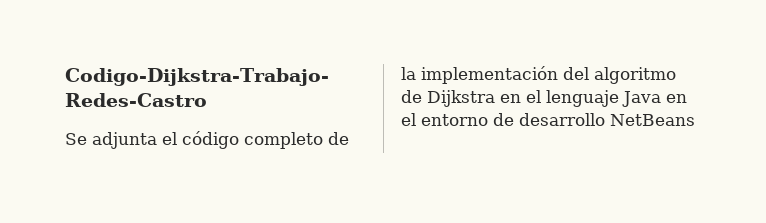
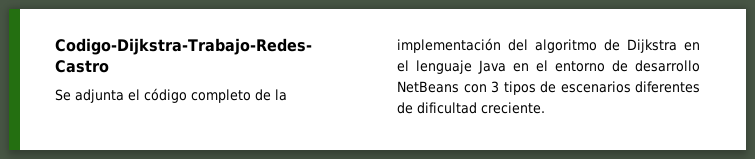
- Se adjunta el código completo de la implementación del algoritmo de Dijkstra en el lenguaje Java en el entorno de desarrollo NetBeans
+ Se adjunta el código completo de la implementación del algoritmo de Dijkstra en el lenguaje Java en el entorno de desarrollo NetBeans con 3 tipos de escenarios diferentes de dificultad creciente.

